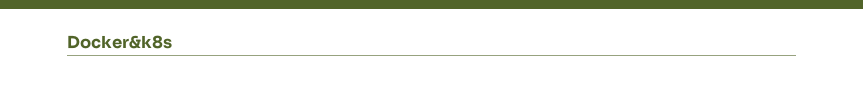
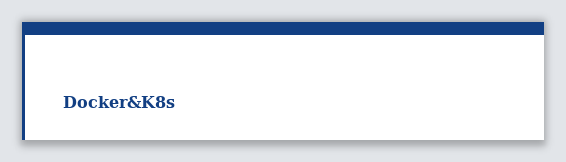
- Docker&k8s
+ Docker&K8s

